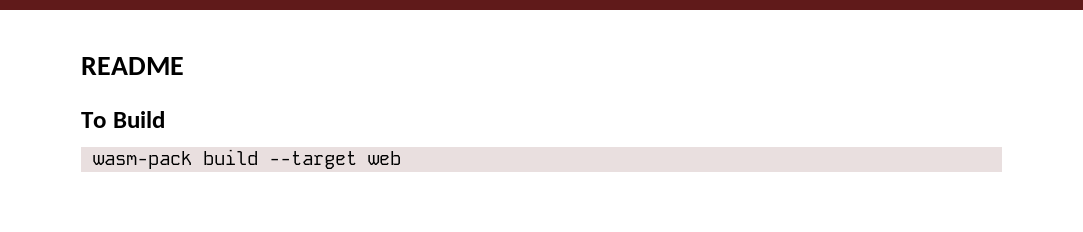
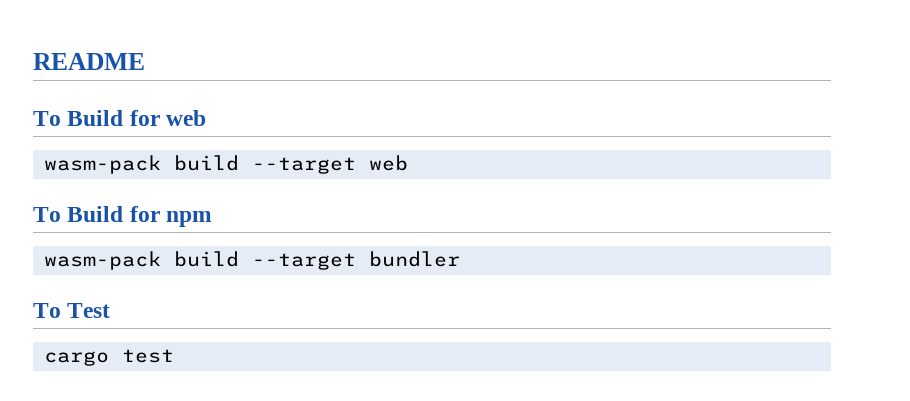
- To Build
+ To Build for web
+ To Build for npm
+ wasm-pack build --target bundler
+ To Test
+ cargo test

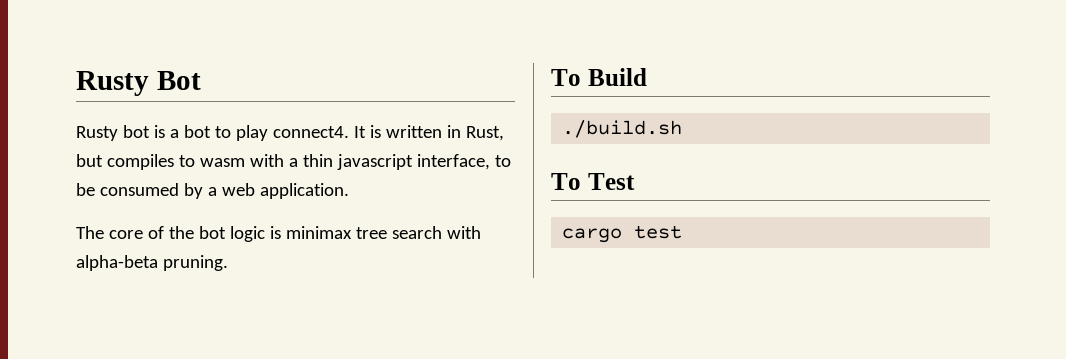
- README
- To Build for web
- wasm-pack build --target web
- To Build for npm
- wasm-pack build --target bundler
+ Rusty Bot
+ Rusty bot is a bot to play connect4. It is written in Rust, but compiles to wasm with a thin javascript interface, to be consumed by a web application.
+ The core of the bot logic is minimax tree search with alpha-beta pruning.
+ To Build
+ ./build.sh

